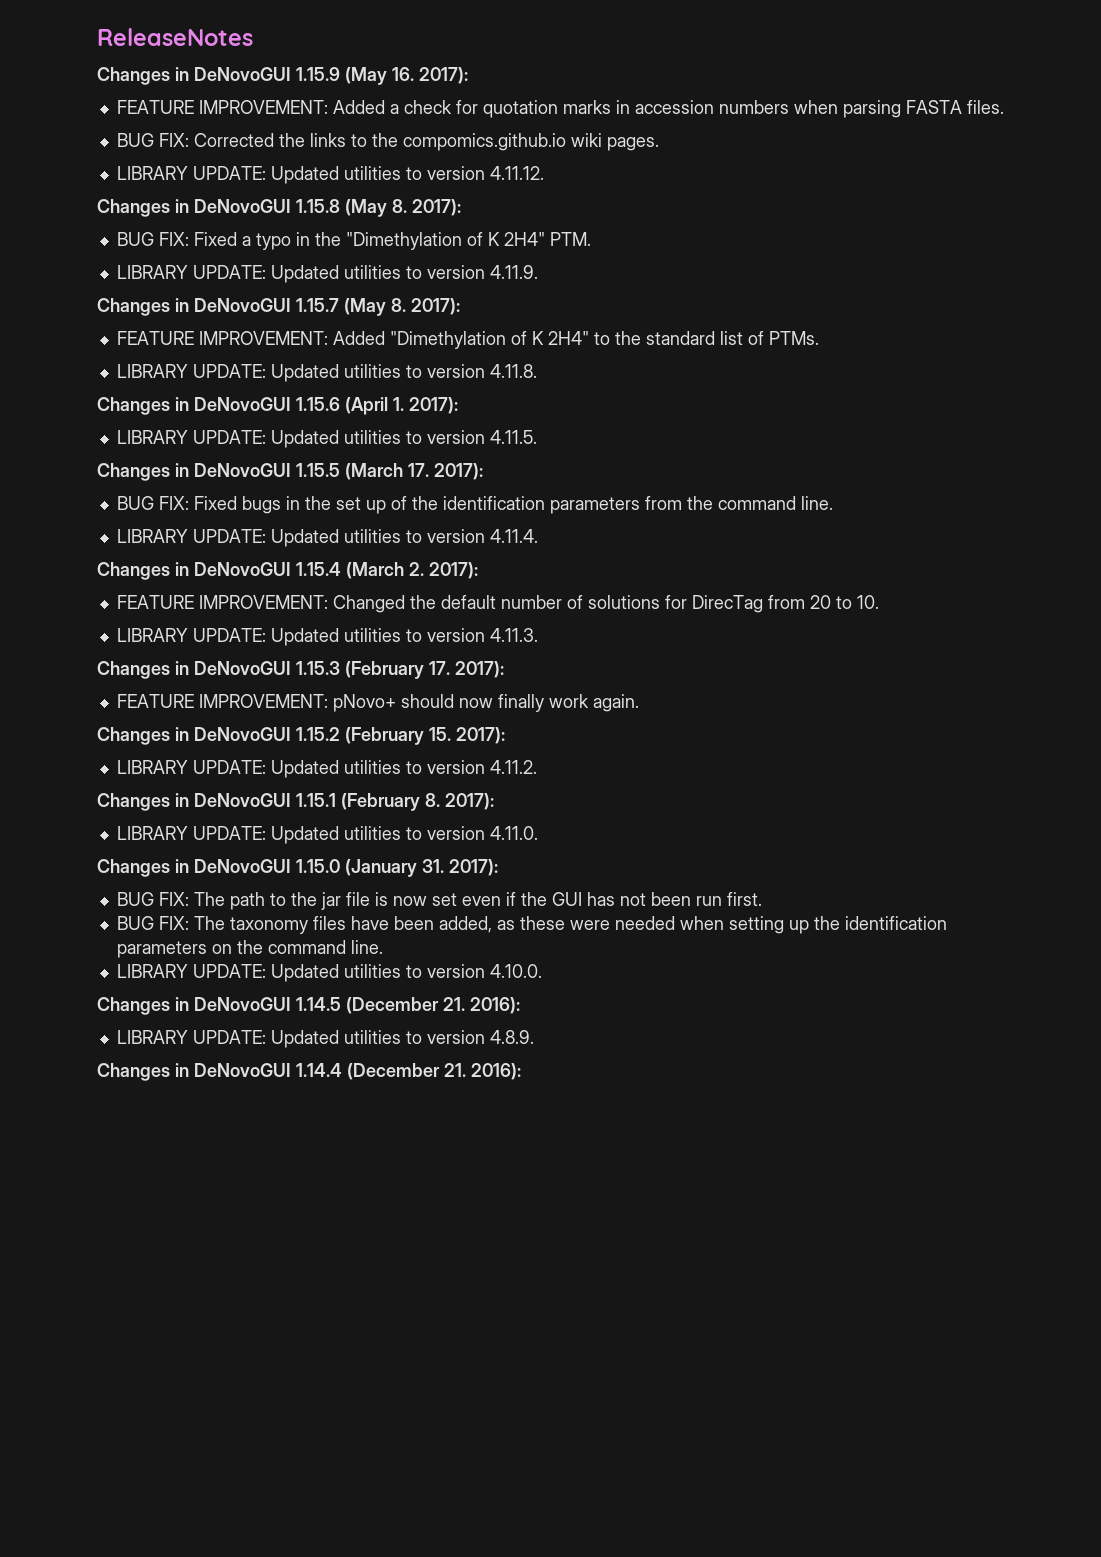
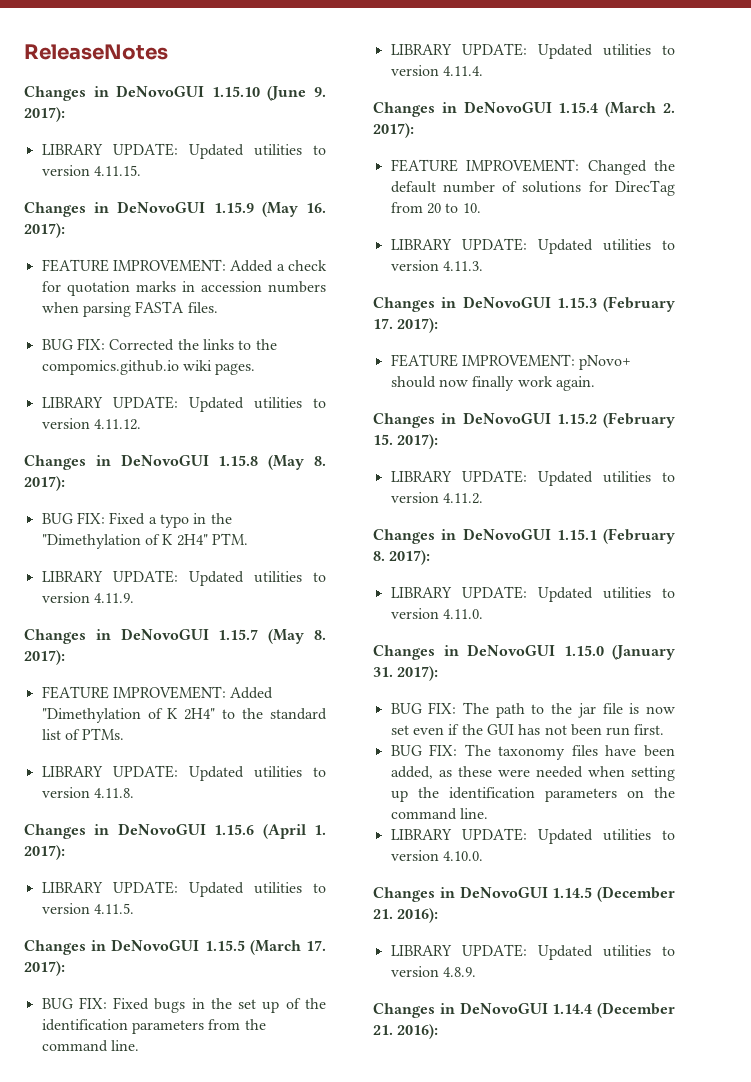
+ Changes in DeNovoGUI 1.15.10 (June 9. 2017):
+ LIBRARY UPDATE: Updated utilities to version 4.11.15.

